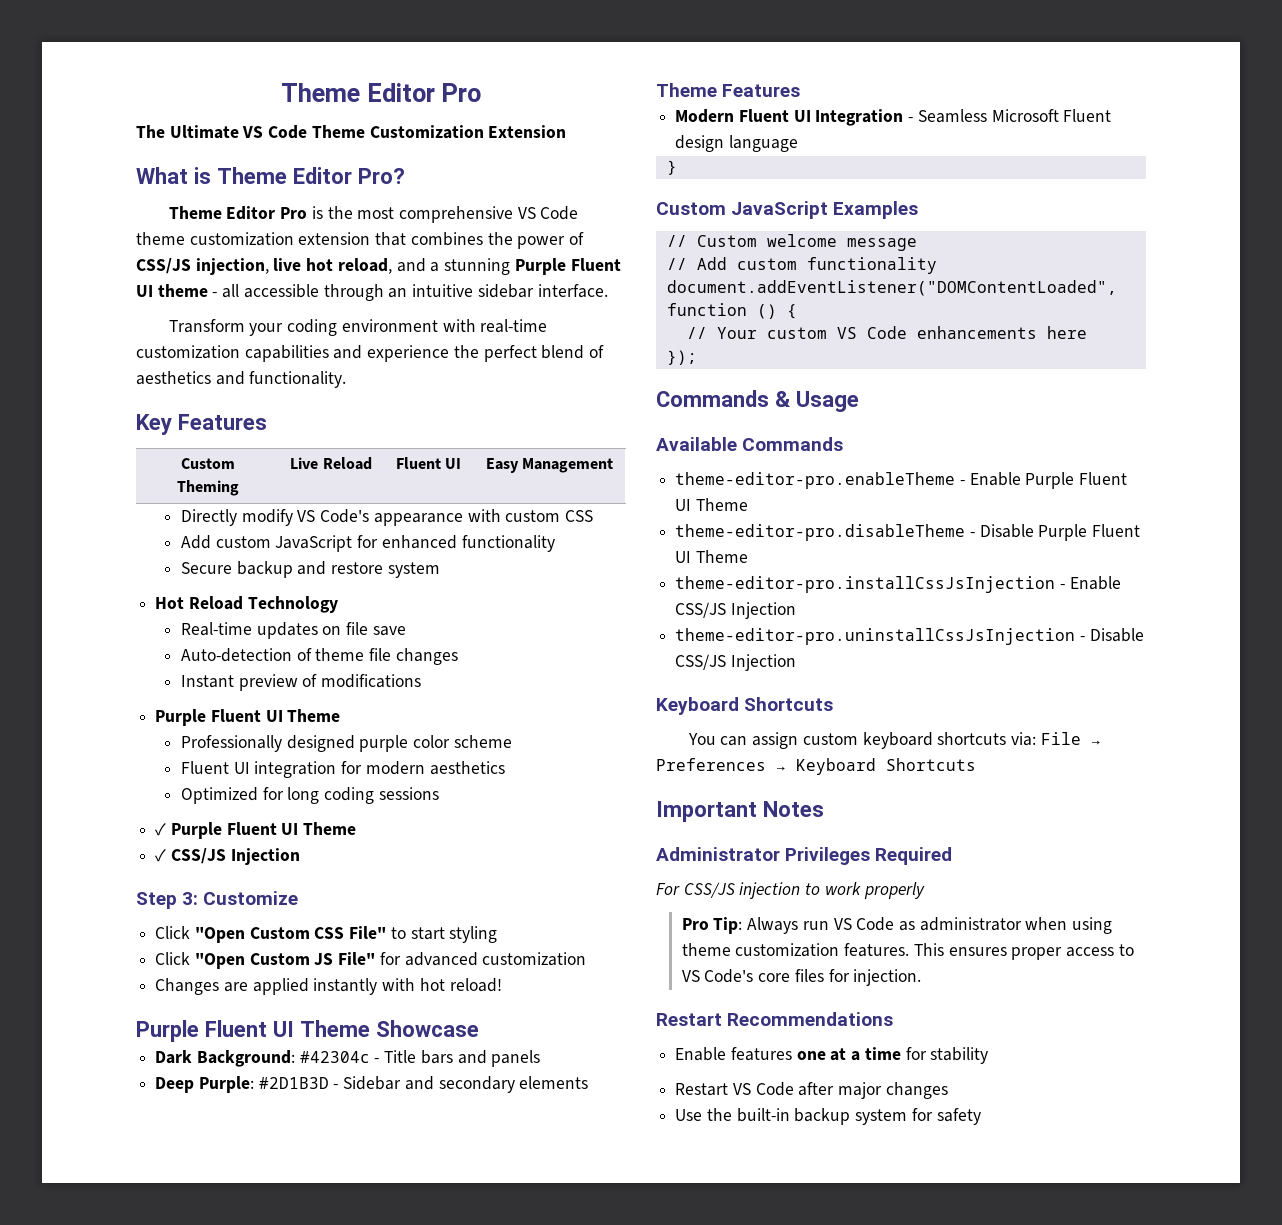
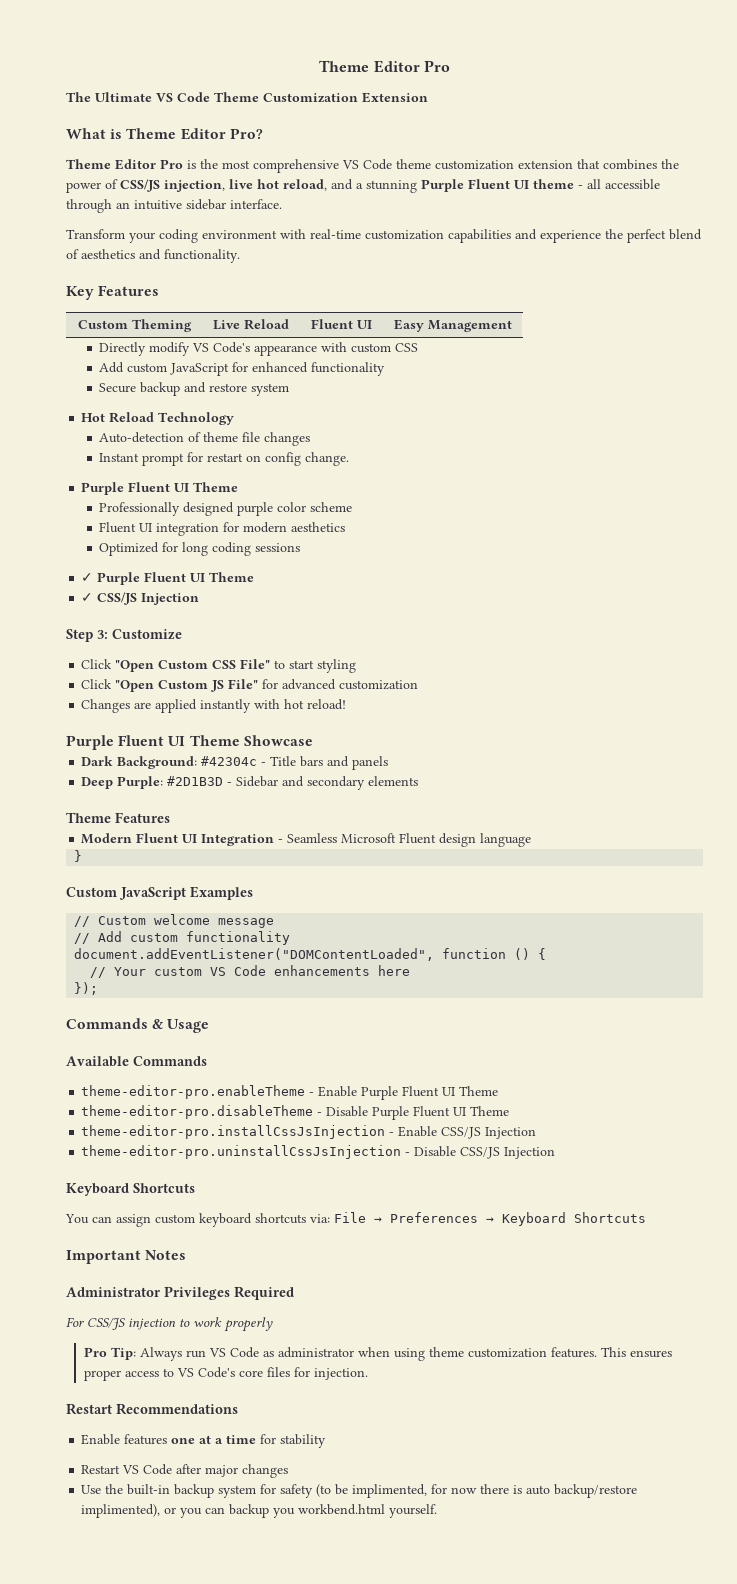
- Real-time updates on file save
- Instant preview of modifications
+ Instant prompt for restart on config change.
- Use the built-in backup system for safety
+ Use the built-in backup system for safety (to be implimented, for now there is auto backup/restore implimented), or you can backup you workbend.html yourself.

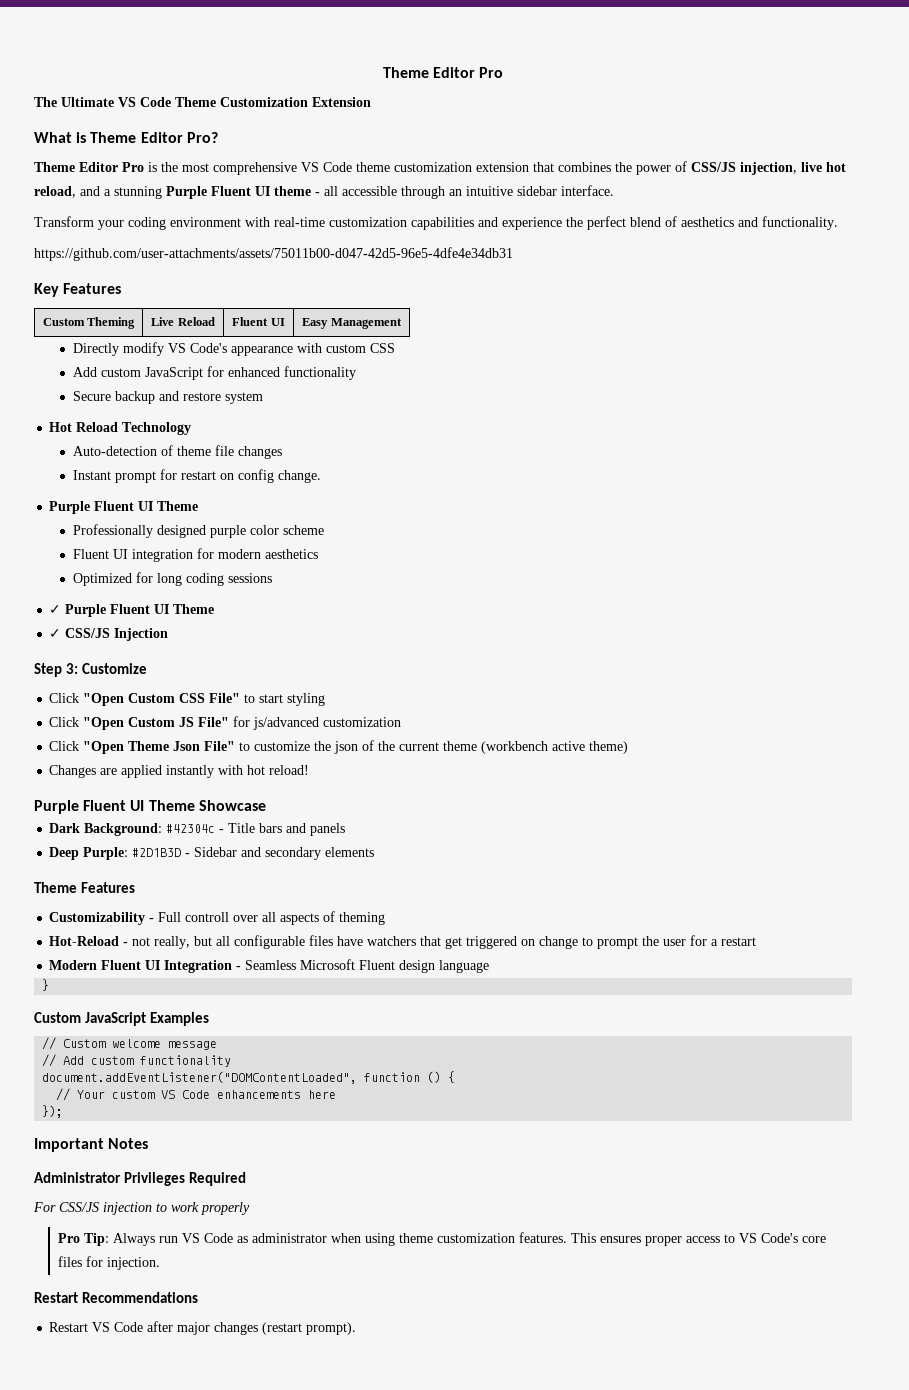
+ https://github.com/user-attachments/assets/75011b00-d047-42d5-96e5-4dfe4e34db31
- Click "Open Custom JS File" for advanced customization
+ Click "Open Custom JS File" for js/advanced customization
+ Click "Open Theme Json File" to customize the json of the current theme (workbench active theme)
+ Customizability - Full controll over all aspects of theming
+ Hot-Reload - not really, but all configurable files have watchers that get triggered on change to prompt the user for a restart
- Commands & Usage
- Available Commands
- theme-editor-pro.enableTheme - Enable Purple Fluent UI Theme
- theme-editor-pro.disableTheme - Disable Purple Fluent UI Theme
- theme-editor-pro.installCssJsInjection - Enable CSS/JS Injection
- theme-editor-pro.uninstallCssJsInjection - Disable CSS/JS Injection
- Keyboard Shortcuts
- You can assign custom keyboard shortcuts via: File → Preferences → Keyboard Shortcuts
- Enable features one at a time for stability
- Restart VS Code after major changes
- Use the built-in backup system for safety (to be implimented, for now there is auto backup/restore implimented), or you can backup you workbend.html yourself.
+ Restart VS Code after major changes (restart prompt).

